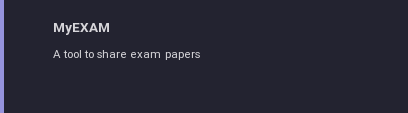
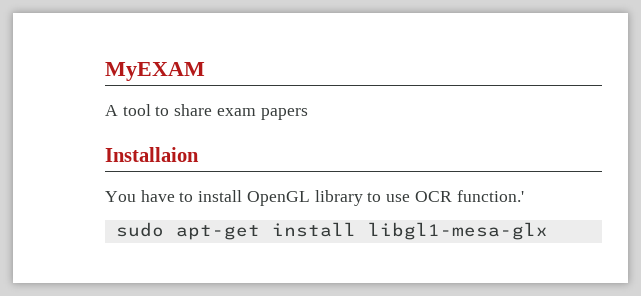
+ Installaion
+ You have to install OpenGL library to use OCR function.'
+ sudo apt-get install libgl1-mesa-glx

